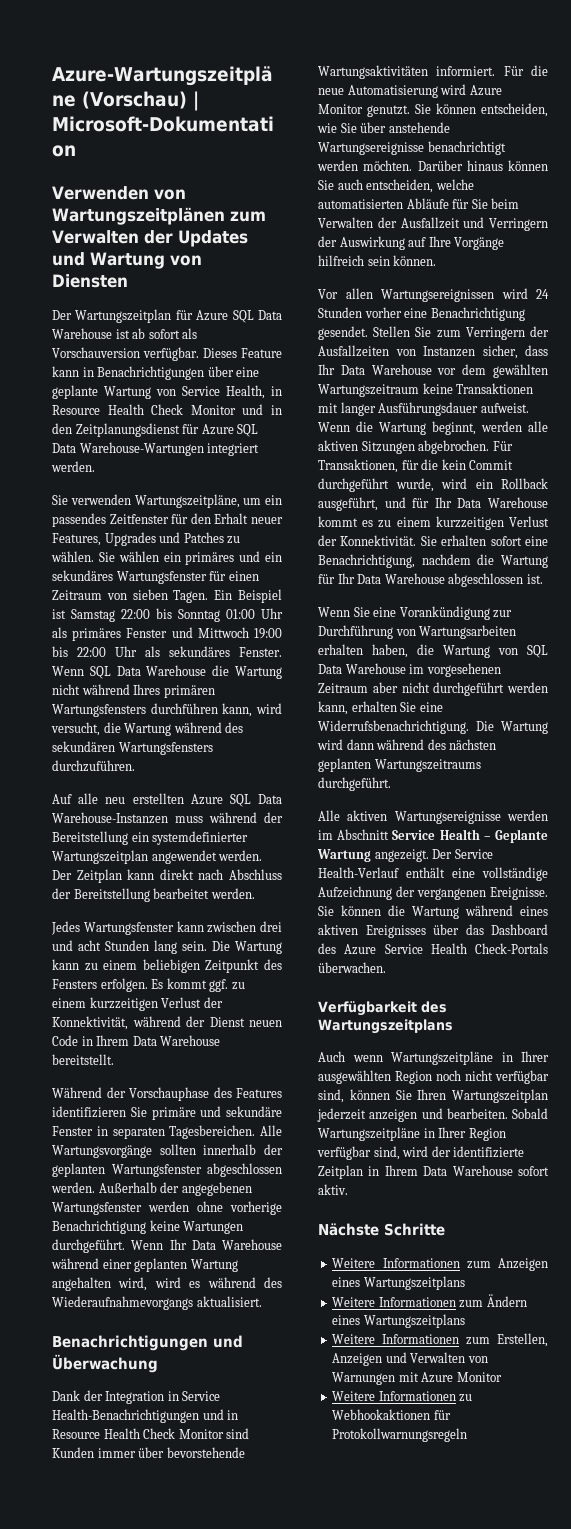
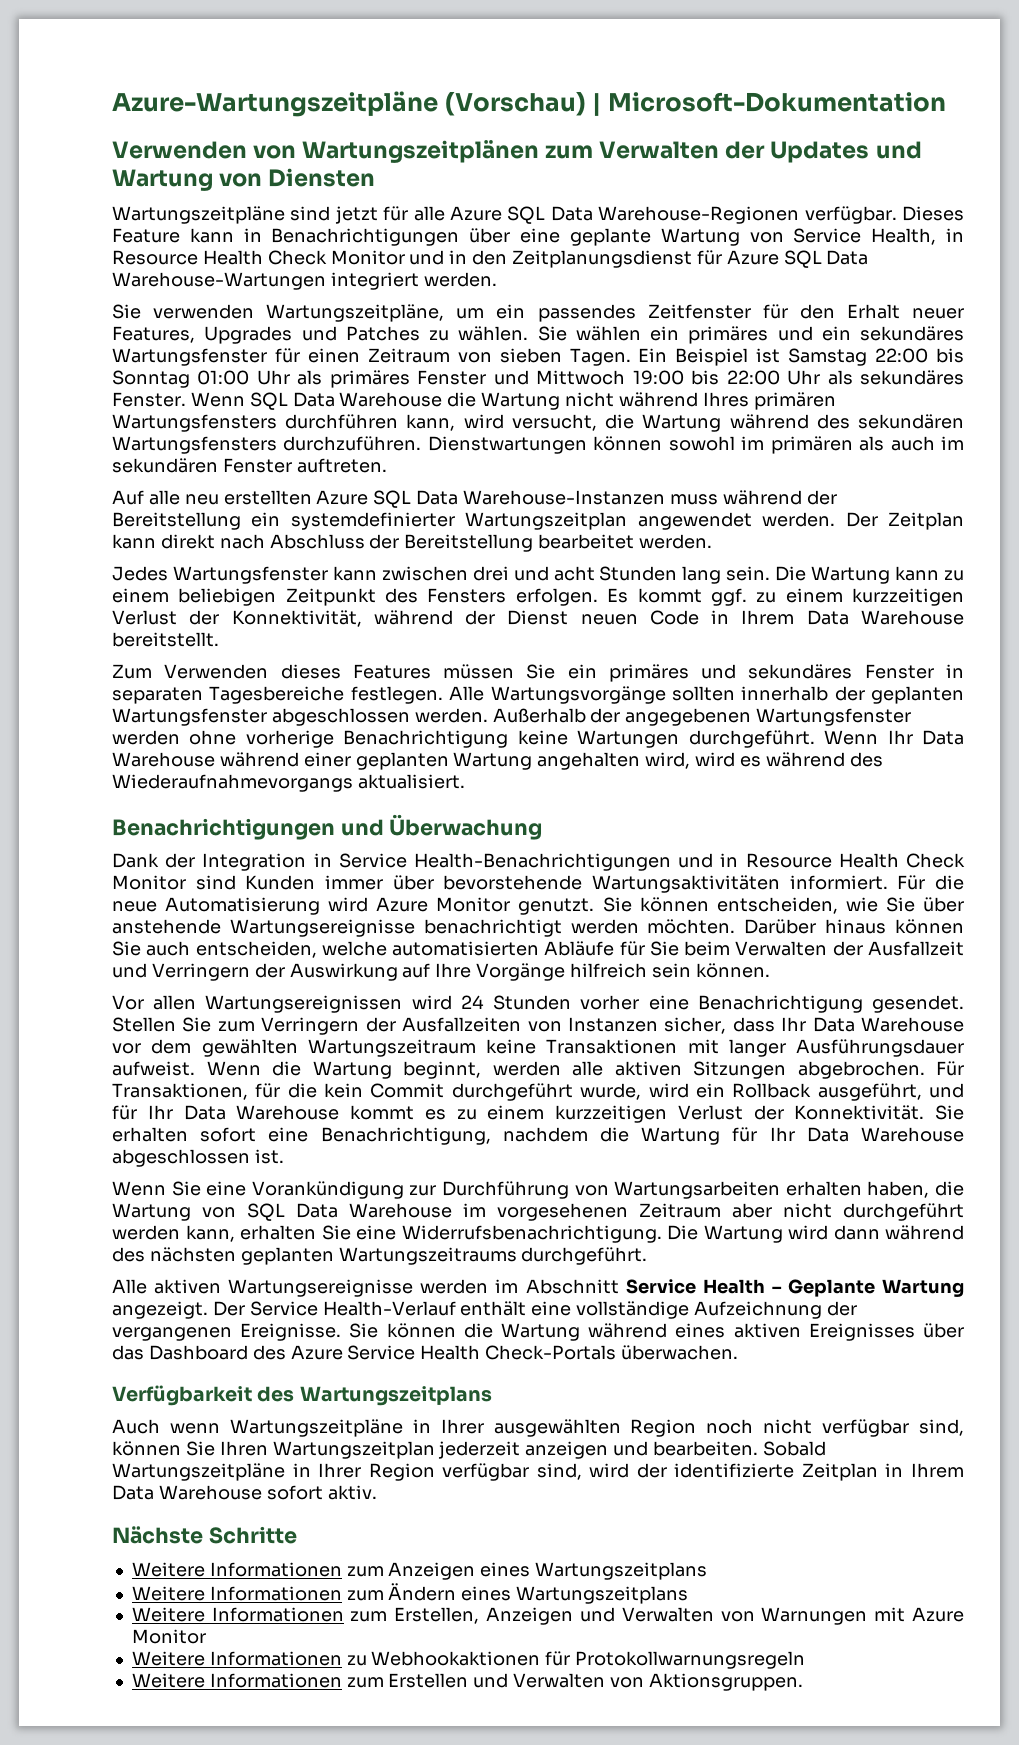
- Der Wartungszeitplan für Azure SQL Data Warehouse ist ab sofort als Vorschauversion verfügbar.
+ Wartungszeitpläne sind jetzt für alle Azure SQL Data Warehouse-Regionen verfügbar.
+ Dienstwartungen können sowohl im primären als auch im sekundären Fenster auftreten.
- Während der Vorschauphase des Features identifizieren Sie primäre und sekundäre Fenster in separaten Tagesbereichen.
+ Zum Verwenden dieses Features müssen Sie ein primäres und sekundäres Fenster in separaten Tagesbereiche festlegen.
+ Weitere Informationen zum Erstellen und Verwalten von Aktionsgruppen.

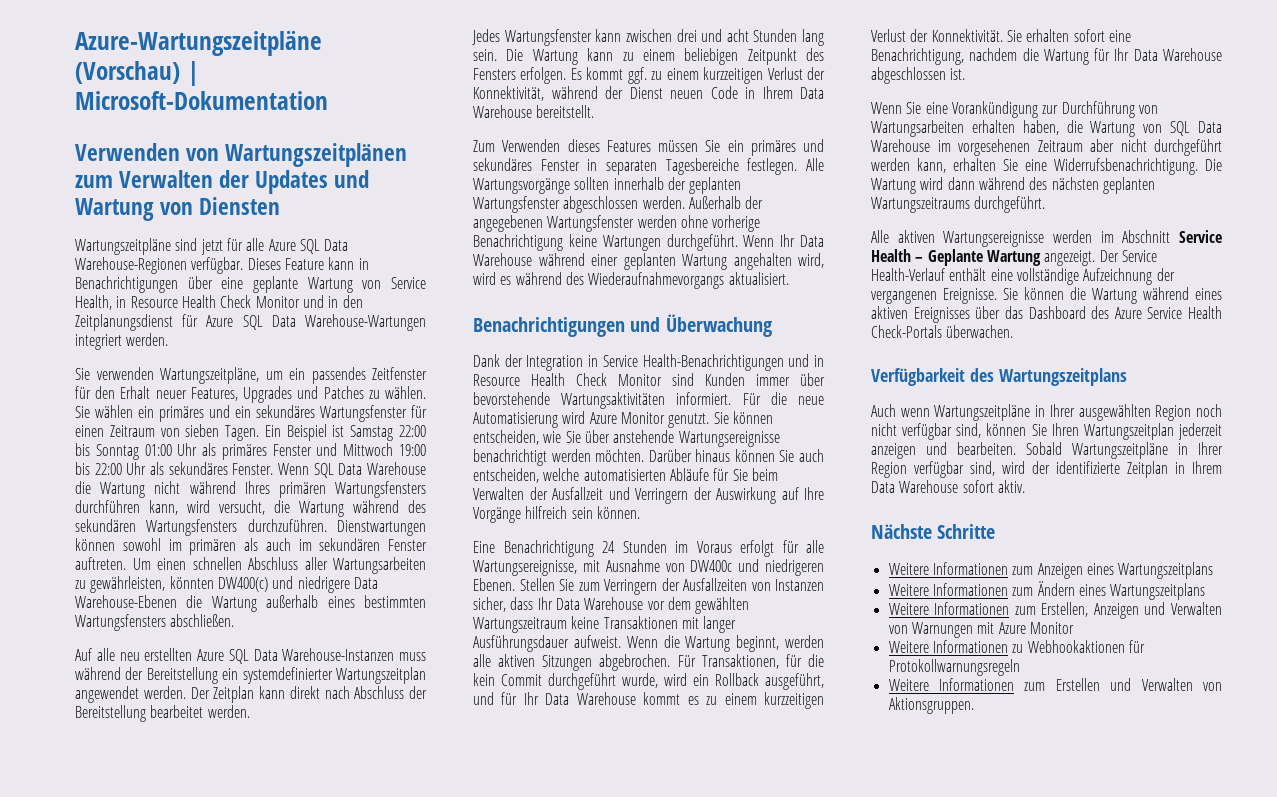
+ Um einen schnellen Abschluss aller Wartungsarbeiten zu gewährleisten, könnten DW400(c) und niedrigere Data Warehouse-Ebenen die Wartung außerhalb eines bestimmten Wartungsfensters abschließen.
- Vor allen Wartungsereignissen wird 24 Stunden vorher eine Benachrichtigung gesendet.
+ Eine Benachrichtigung 24 Stunden im Voraus erfolgt für alle Wartungsereignisse, mit Ausnahme von DW400c und niedrigeren Ebenen.

